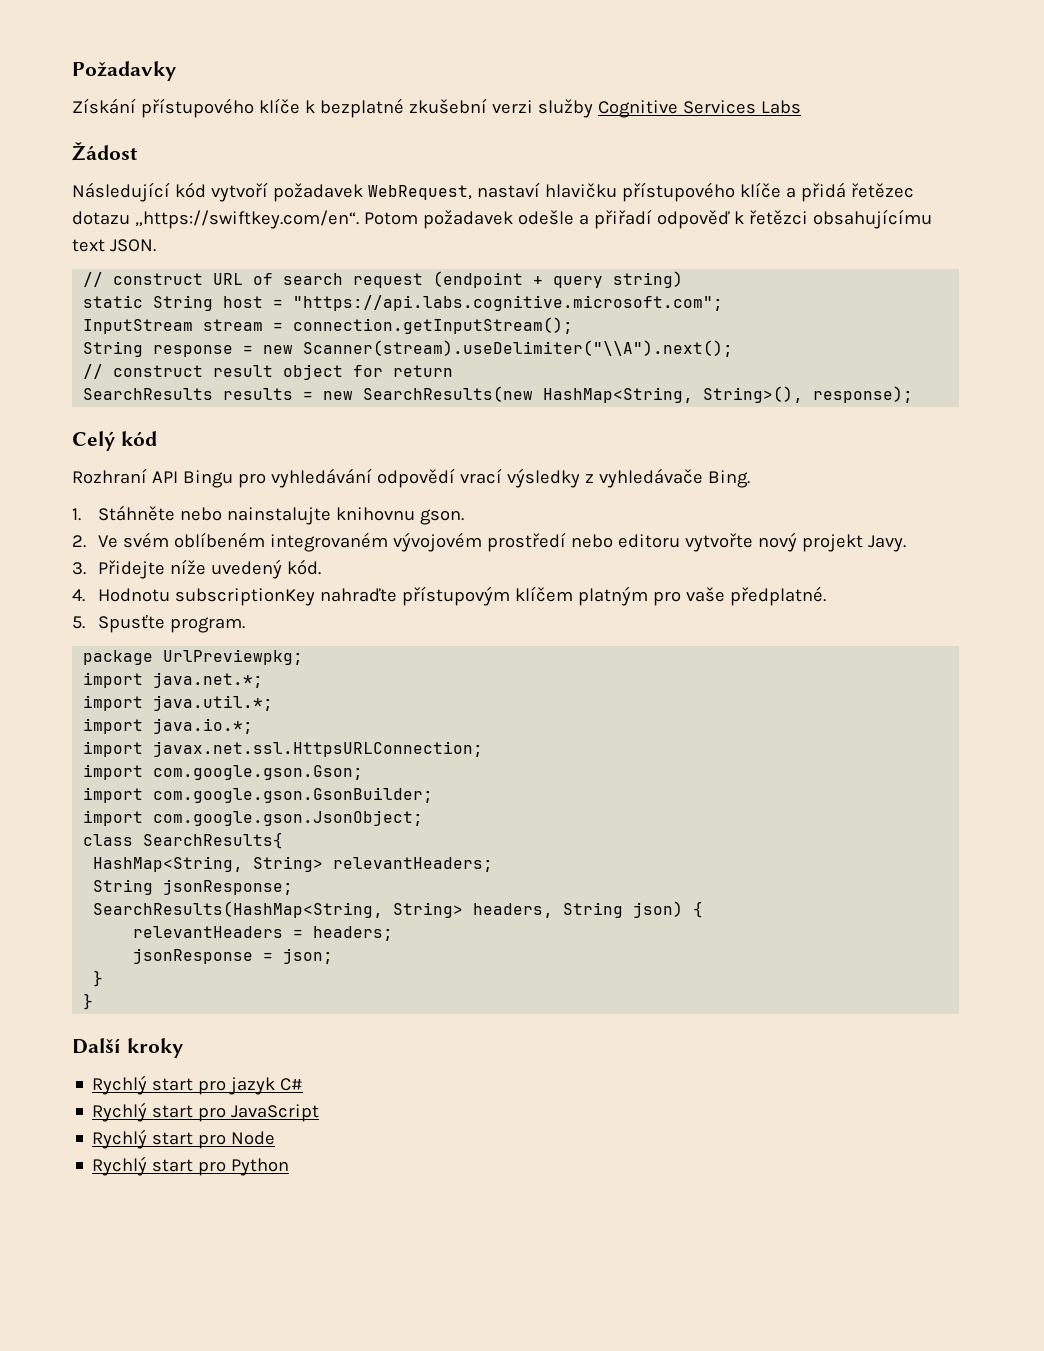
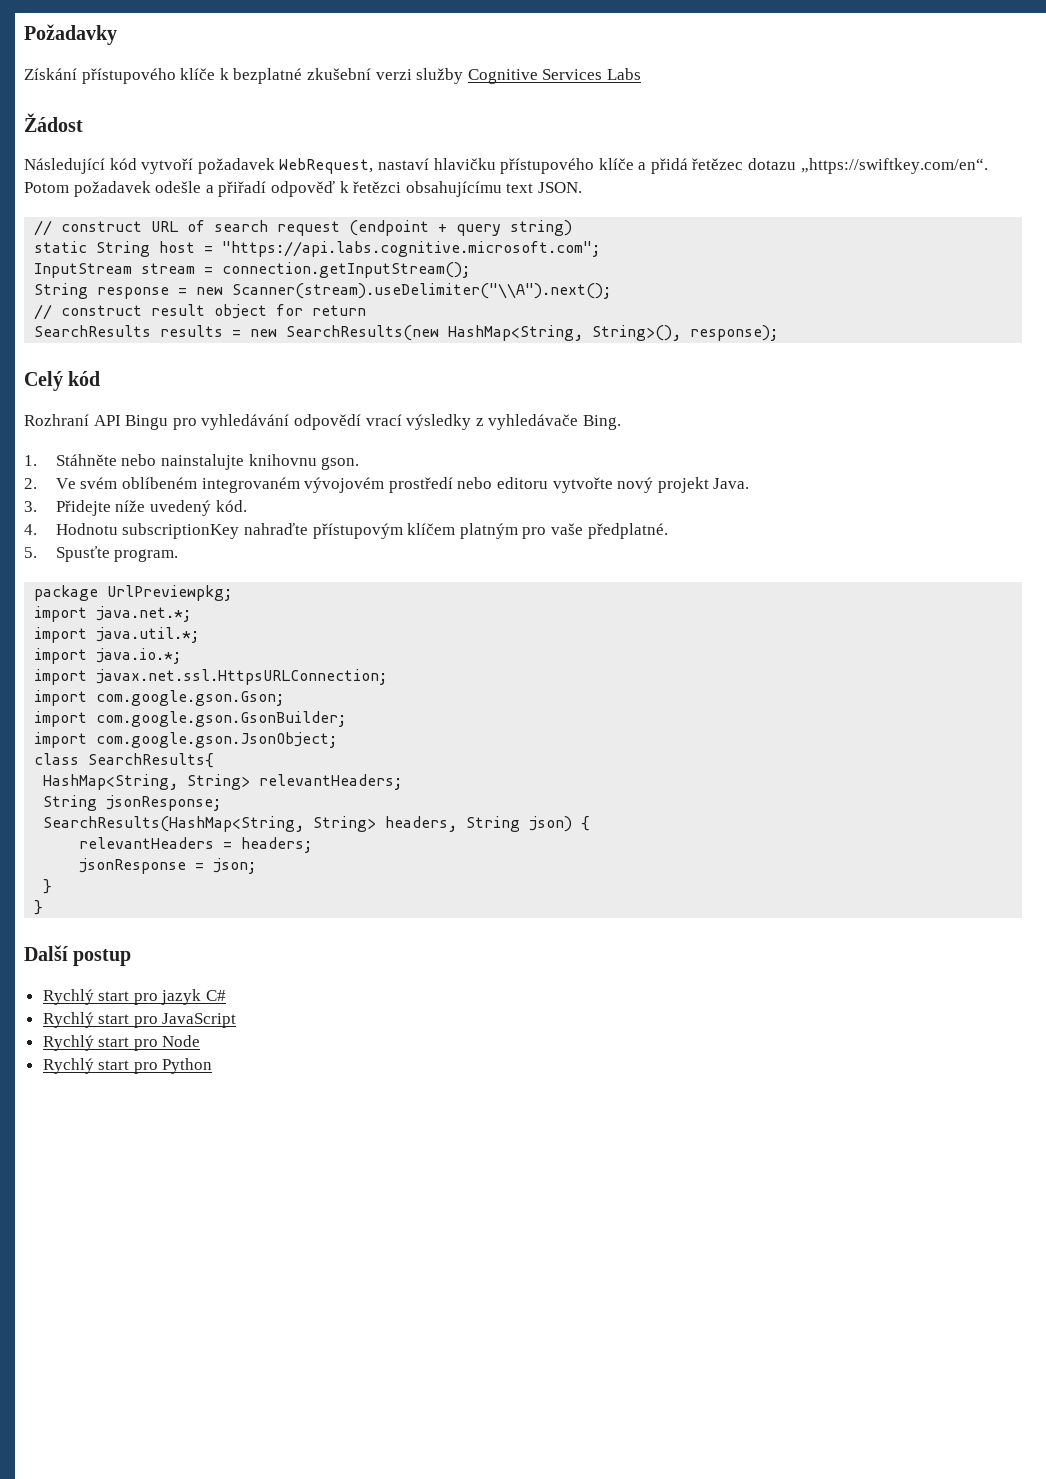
- 2. Ve svém oblíbeném integrovaném vývojovém prostředí nebo editoru vytvořte nový projekt Javy.
+ 2. Ve svém oblíbeném integrovaném vývojovém prostředí nebo editoru vytvořte nový projekt Java.
- Další kroky
+ Další postup

